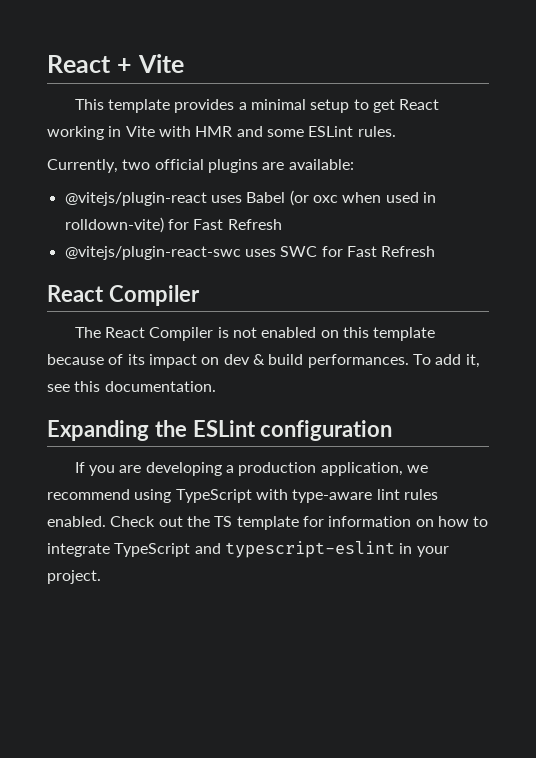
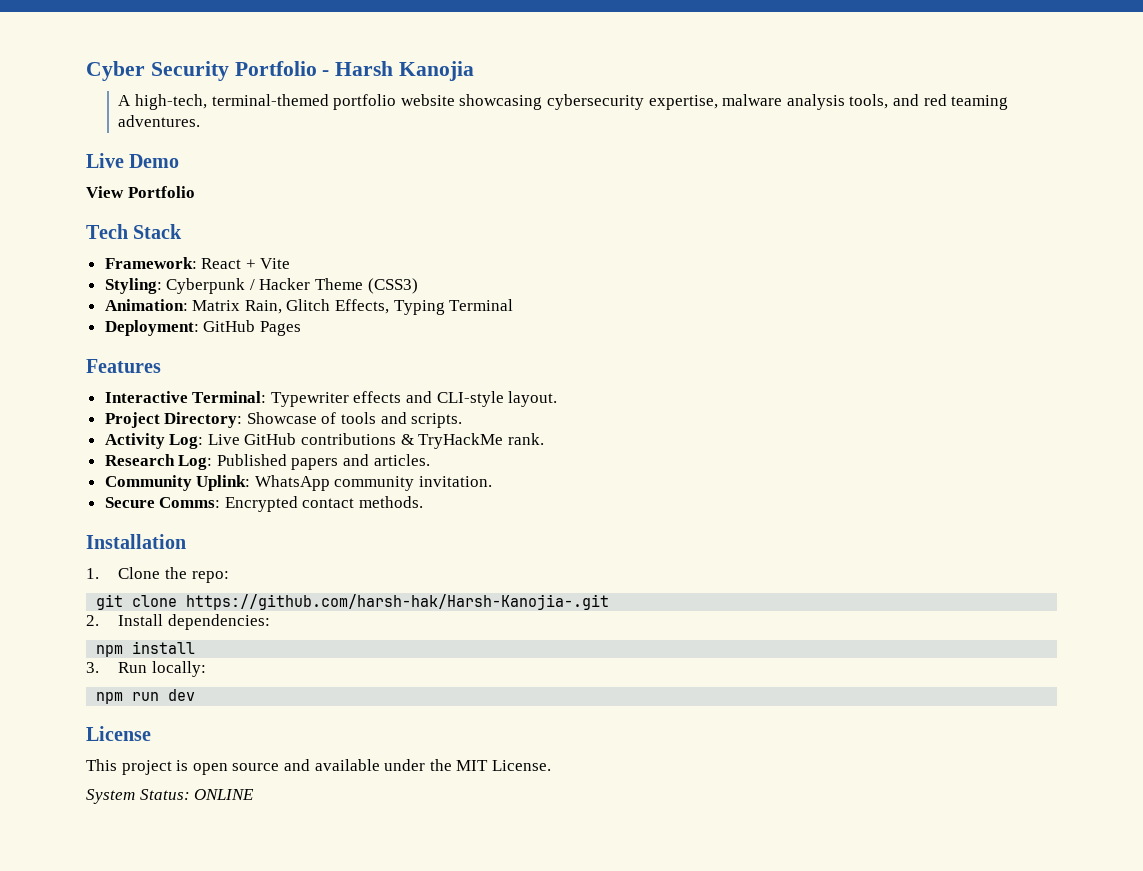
- React + Vite
- This template provides a minimal setup to get React working in Vite with HMR and some ESLint rules.
- Currently, two official plugins are available:
- @vitejs/plugin-react uses Babel (or oxc when used in rolldown-vite) for Fast Refresh
- @vitejs/plugin-react-swc uses SWC for Fast Refresh
- React Compiler
- The React Compiler is not enabled on this template because of its impact on dev & build performances. To add it, see this documentation.
- Expanding the ESLint configuration
- If you are developing a production application, we recommend using TypeScript with type-aware lint rules enabled. Check out the TS template for information on how to integrate TypeScript and typescript-eslint in your project.
+ Cyber Security Portfolio - Harsh Kanojia
+ A high-tech, terminal-themed portfolio website showcasing cybersecurity expertise, malware analysis tools, and red teaming adventures.
+ Live Demo
+ View Portfolio
+ Tech Stack
+ Framework: React + Vite
+ Styling: Cyberpunk / Hacker Theme (CSS3)
+ Animation: Matrix Rain, Glitch Effects, Typing Terminal
+ Deployment: GitHub Pages
+ Features
+ Interactive Terminal: Typewriter effects and CLI-style layout.
+ Project Directory: Showcase of tools and scripts.
+ Activity Log: Live GitHub contributions & TryHackMe rank.
+ Research Log: Published papers and articles.
+ Community Uplink: WhatsApp community invitation.
+ Secure Comms: Encrypted contact methods.
+ Installation
+ 1. Clone the repo:
+ git clone https://github.com/harsh-hak/Harsh-Kanojia-.git
+ 2. Install dependencies:
+ npm install
+ 3. Run locally:
+ npm run dev
+ License
+ This project is open source and available under the MIT License.
+ System Status: ONLINE

